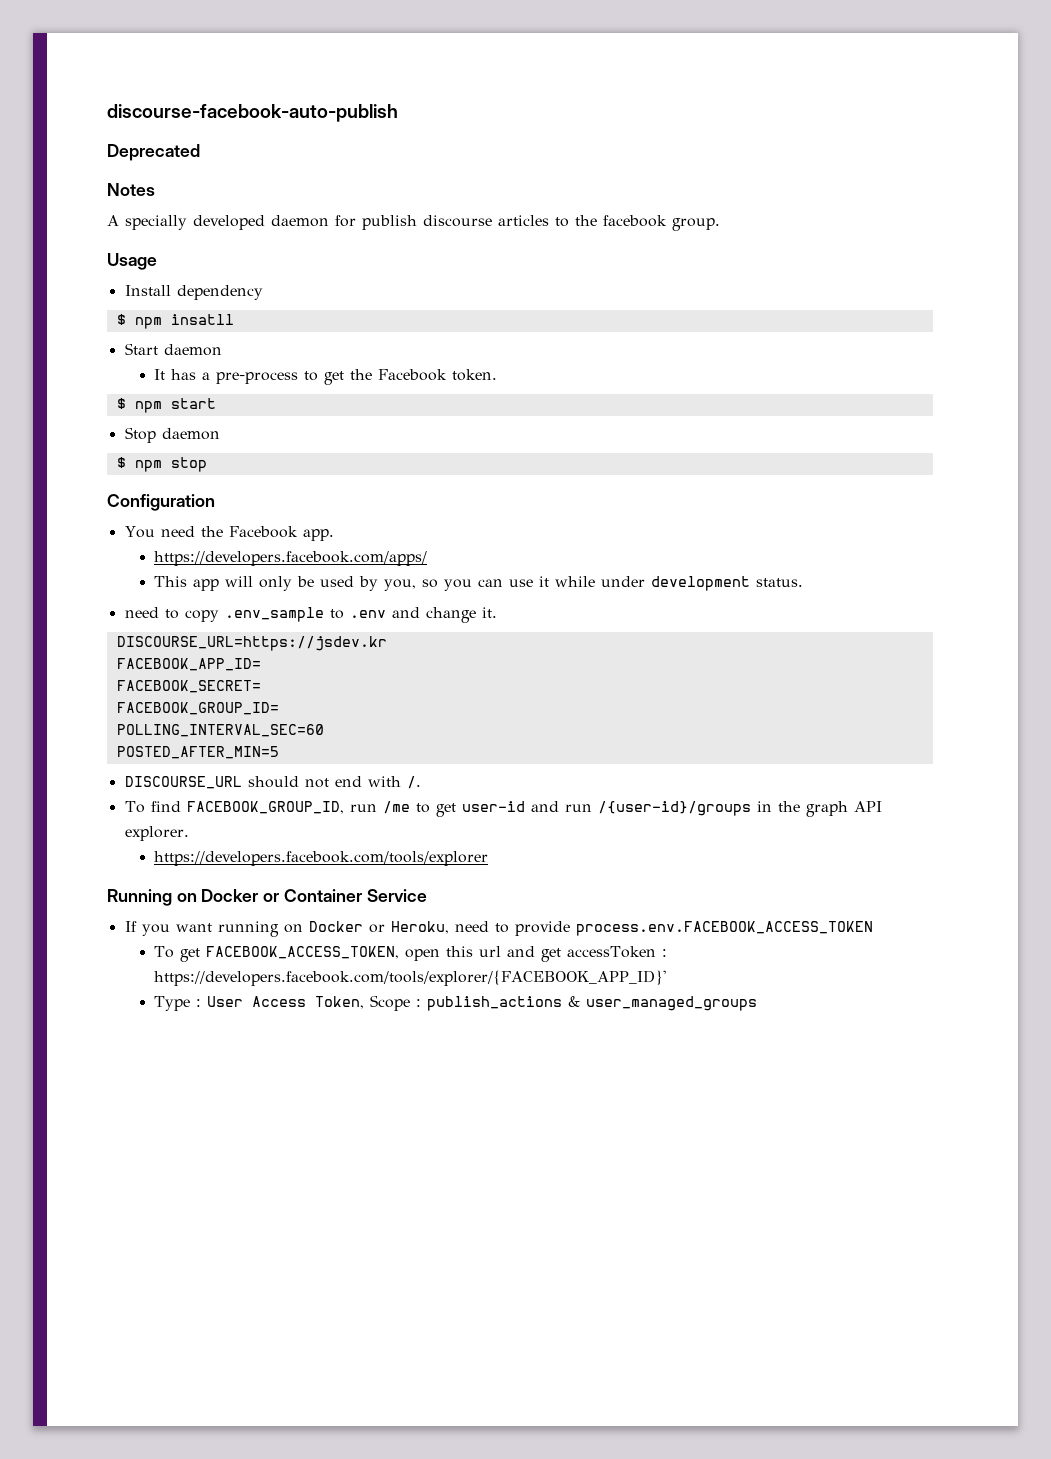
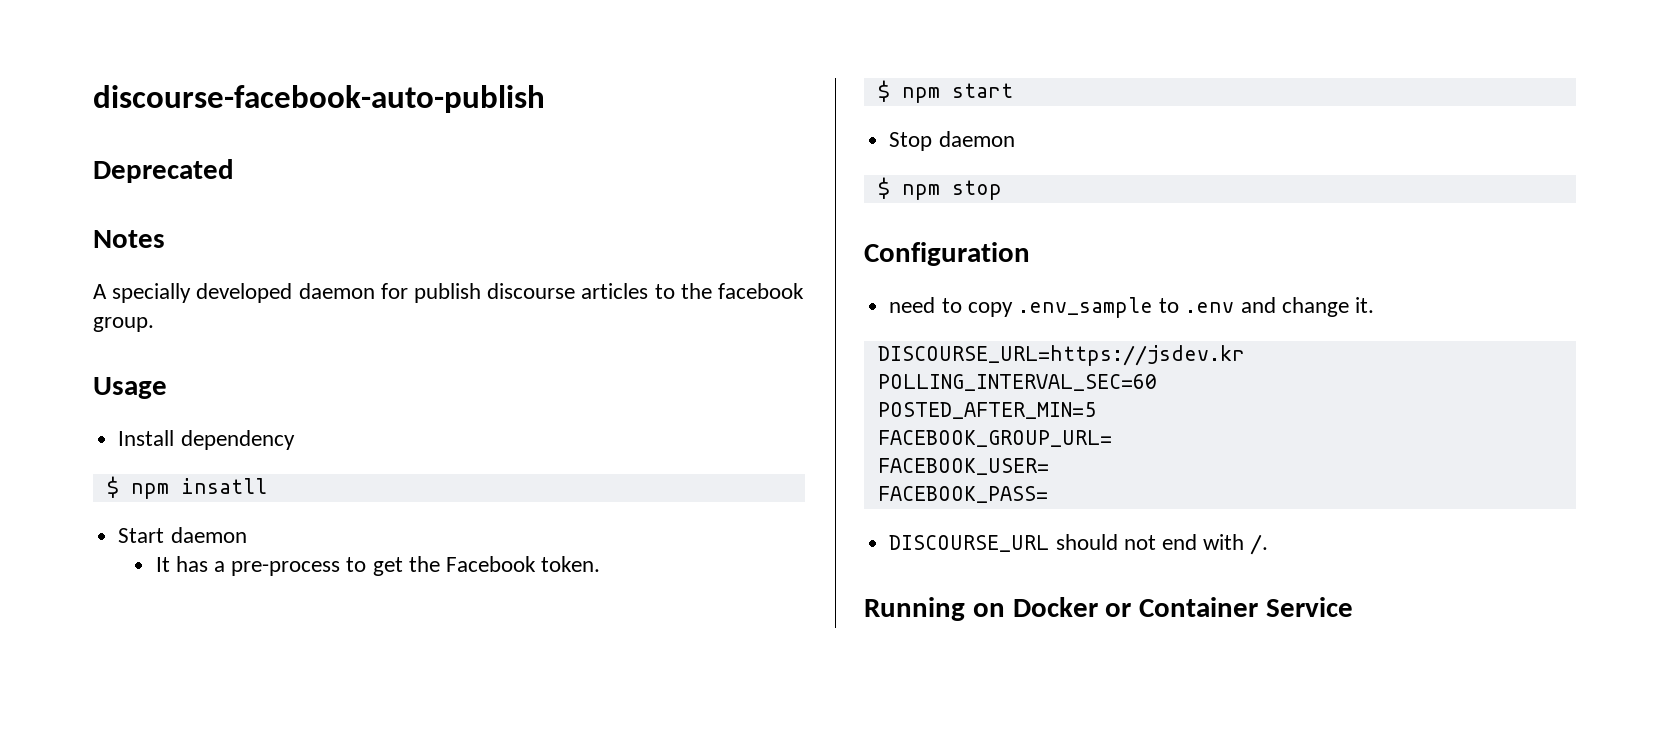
- You need the Facebook app.
- https://developers.facebook.com/apps/
- This app will only be used by you, so you can use it while under development status.
- FACEBOOK_APP_ID=
- FACEBOOK_SECRET=
- FACEBOOK_GROUP_ID=
+ FACEBOOK_GROUP_URL=
+ FACEBOOK_USER=
+ FACEBOOK_PASS=
- To find FACEBOOK_GROUP_ID, run /me to get user-id and run /{user-id}/groups in the graph API explorer.
- https://developers.facebook.com/tools/explorer
- If you want running on Docker or Heroku, need to provide process.env.FACEBOOK_ACCESS_TOKEN
- To get FACEBOOK_ACCESS_TOKEN, open this url and get accessToken : https://developers.facebook.com/tools/explorer/{FACEBOOK_APP_ID}'
- Type : User Access Token, Scope : publish_actions & user_managed_groups

